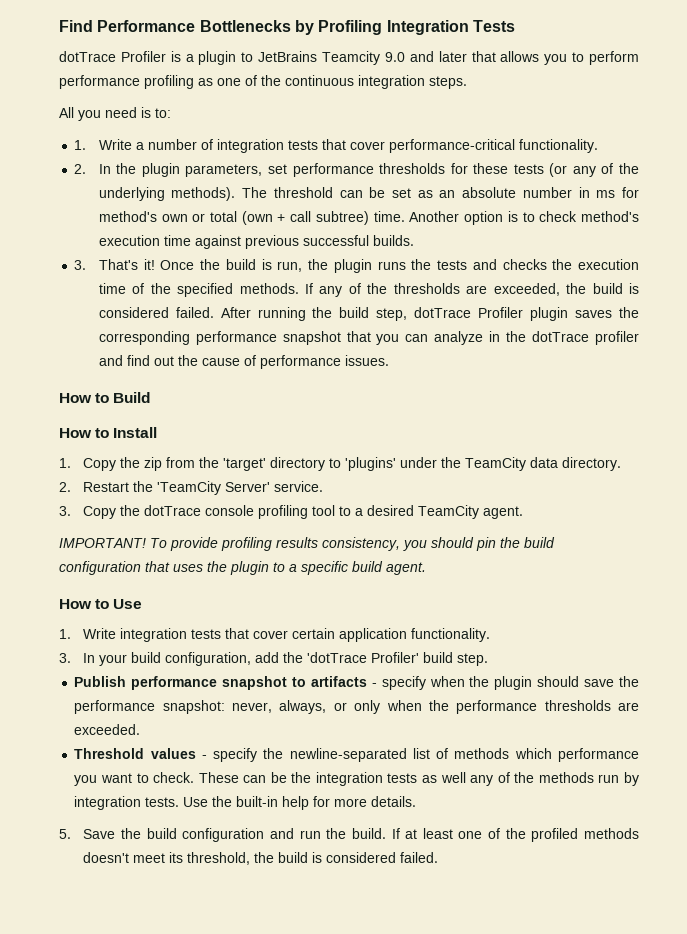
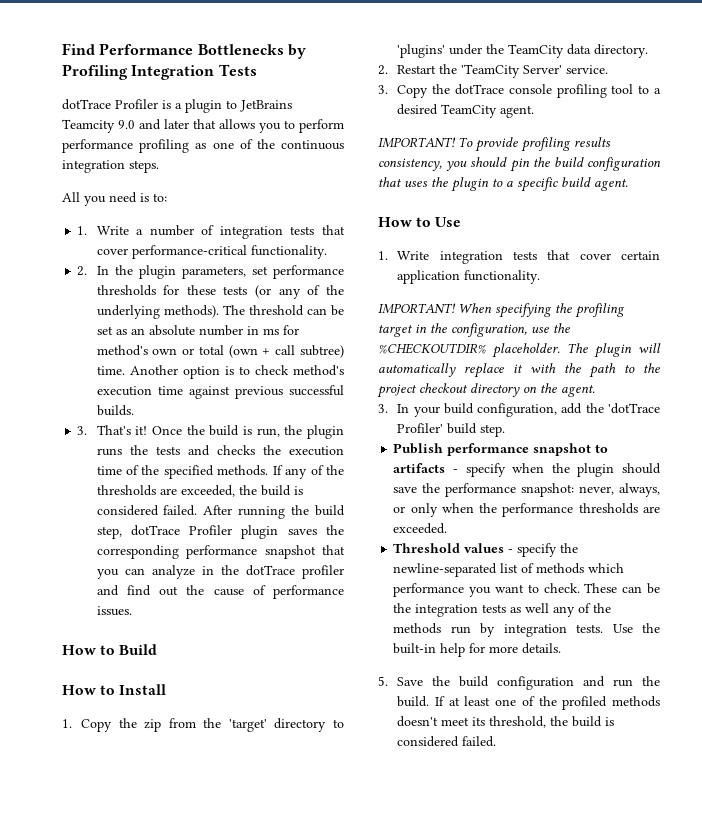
+ IMPORTANT! When specifying the profiling target in the configuration, use the %CHECKOUTDIR% placeholder. The plugin will automatically replace it with the path to the project checkout directory on the agent.

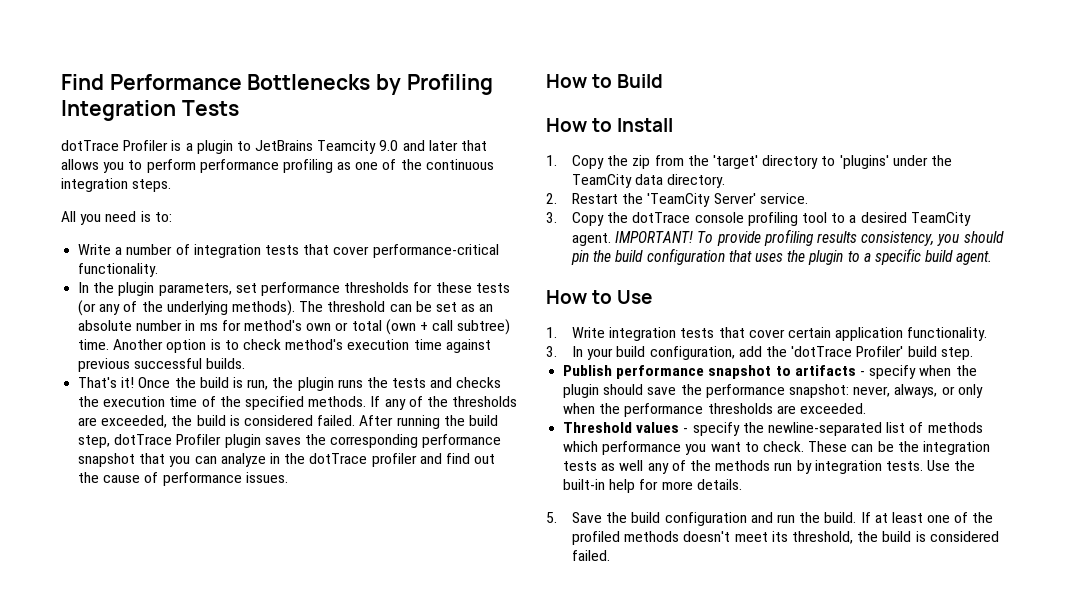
- 1. Write a number of integration tests that cover performance-critical functionality.
+ Write a number of integration tests that cover performance-critical functionality.
- 2. In the plugin parameters, set performance thresholds for these tests (or any of the underlying methods).
+ In the plugin parameters, set performance thresholds for these tests (or any of the underlying methods).
- 3. That's it!
+ That's it!
- 3. Copy the dotTrace console profiling tool to a desired TeamCity agent.
- IMPORTANT!
+ 3. Copy the dotTrace console profiling tool to a desired TeamCity agent. IMPORTANT!
- IMPORTANT! When specifying the profiling target in the configuration, use the %CHECKOUTDIR% placeholder. The plugin will automatically replace it with the path to the project checkout directory on the agent.

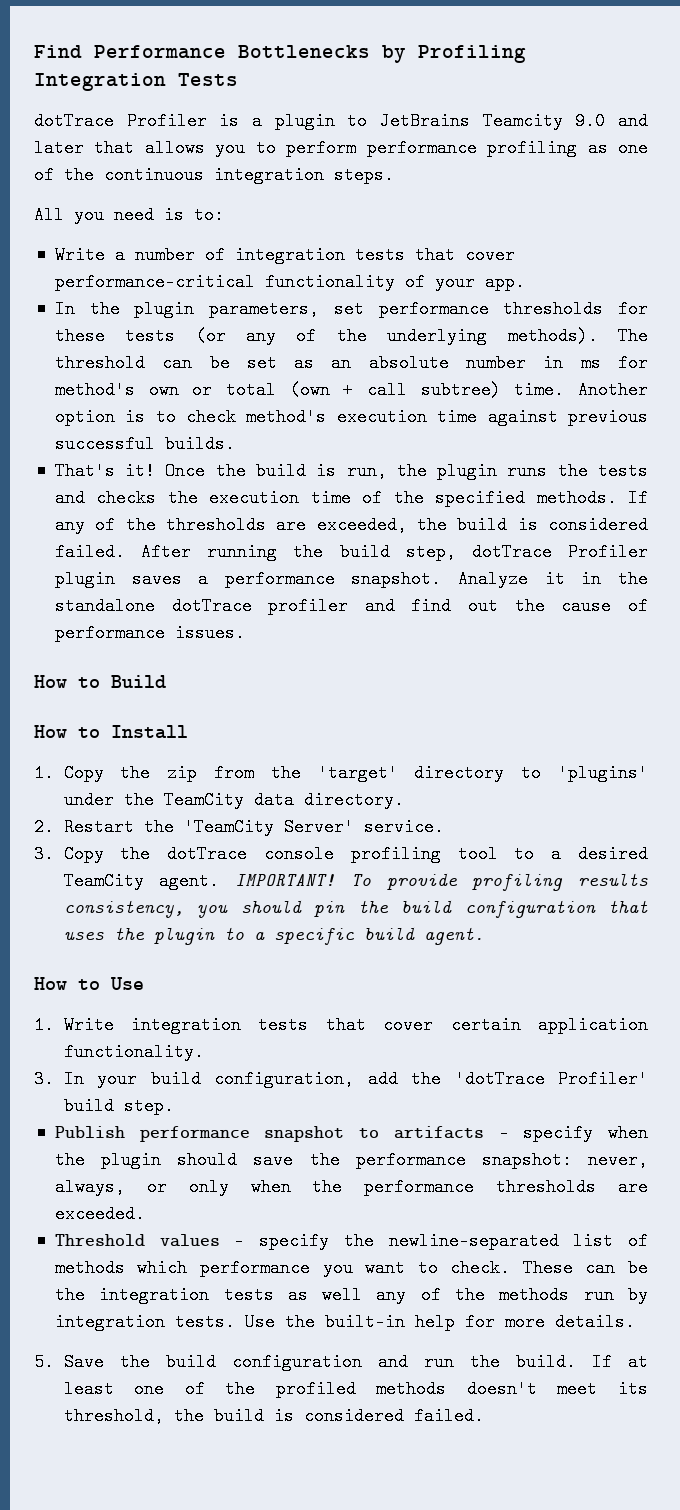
- Write a number of integration tests that cover performance-critical functionality.
+ Write a number of integration tests that cover performance-critical functionality of your app.
- After running the build step, dotTrace Profiler plugin saves the corresponding performance snapshot that you can analyze in the dotTrace profiler and find out the cause of performance issues.
+ After running the build step, dotTrace Profiler plugin saves a performance snapshot. Analyze it in the standalone dotTrace profiler and find out the cause of performance issues.

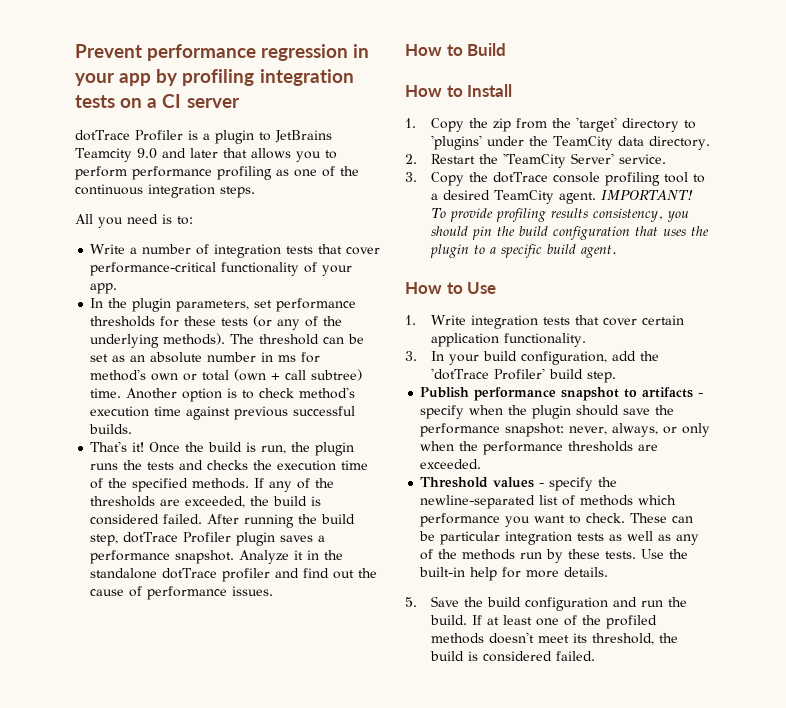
- Find Performance Bottlenecks by Profiling Integration Tests
+ Prevent performance regression in your app by profiling integration tests on a CI server
- These can be the integration tests as well any of the methods run by integration tests.
+ These can be particular integration tests as well as any of the methods run by these tests.

